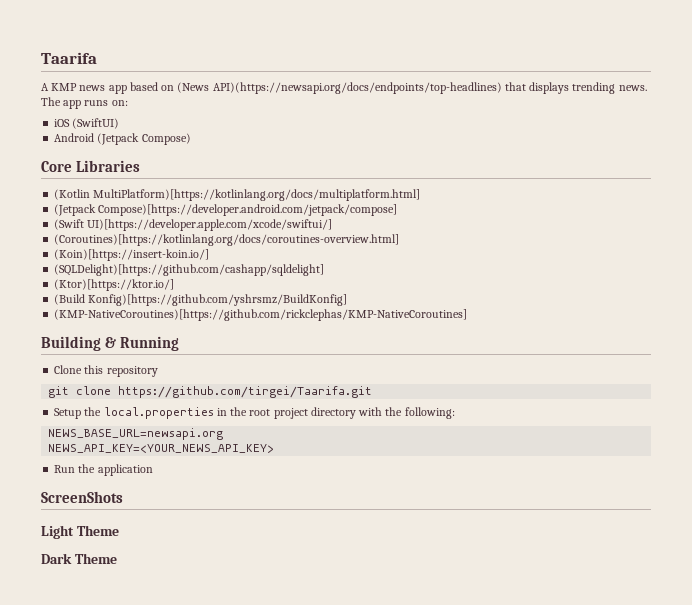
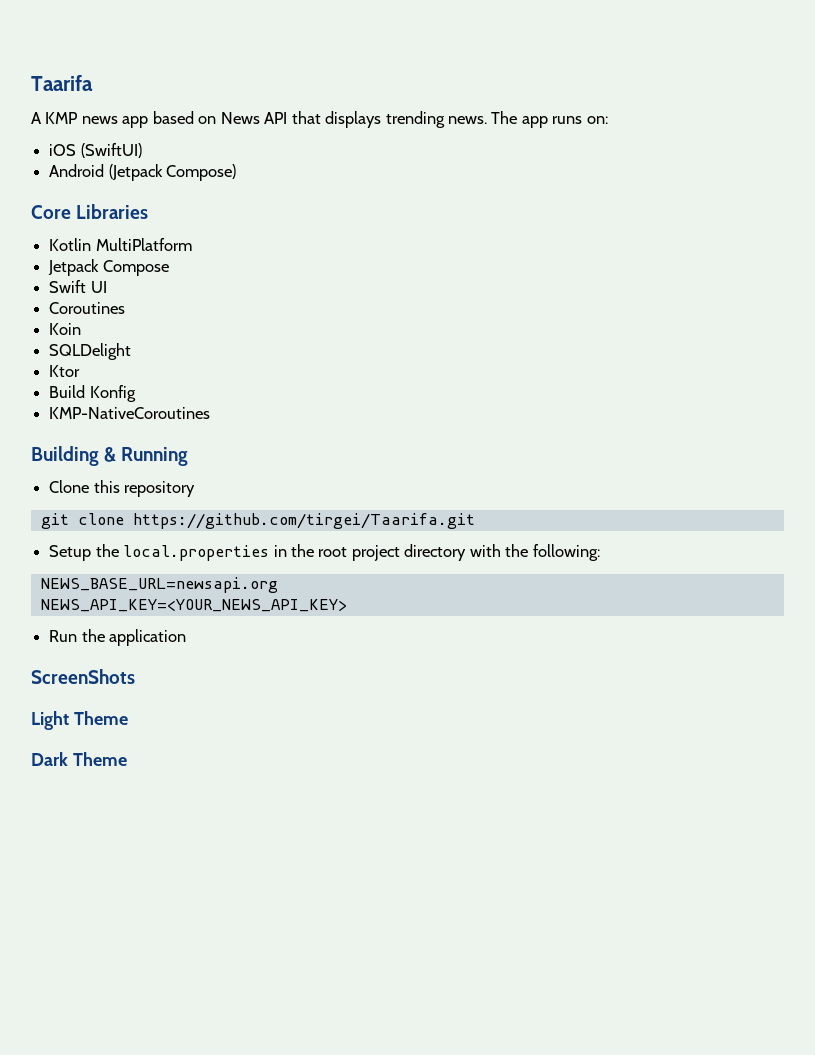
- A KMP news app based on (News API)(https://newsapi.org/docs/endpoints/top-headlines) that displays trending news.
+ A KMP news app based on News API that displays trending news.
- (Kotlin MultiPlatform)[https://kotlinlang.org/docs/multiplatform.html]
- (Jetpack Compose)[https://developer.android.com/jetpack/compose]
- (Swift UI)[https://developer.apple.com/xcode/swiftui/]
- (Coroutines)[https://kotlinlang.org/docs/coroutines-overview.html]
- (Koin)[https://insert-koin.io/]
- (SQLDelight)[https://github.com/cashapp/sqldelight]
- (Ktor)[https://ktor.io/]
- (Build Konfig)[https://github.com/yshrsmz/BuildKonfig]
- (KMP-NativeCoroutines)[https://github.com/rickclephas/KMP-NativeCoroutines]
+ Kotlin MultiPlatform
+ Jetpack Compose
+ Swift UI
+ Coroutines
+ Koin
+ SQLDelight
+ Ktor
+ Build Konfig
+ KMP-NativeCoroutines

